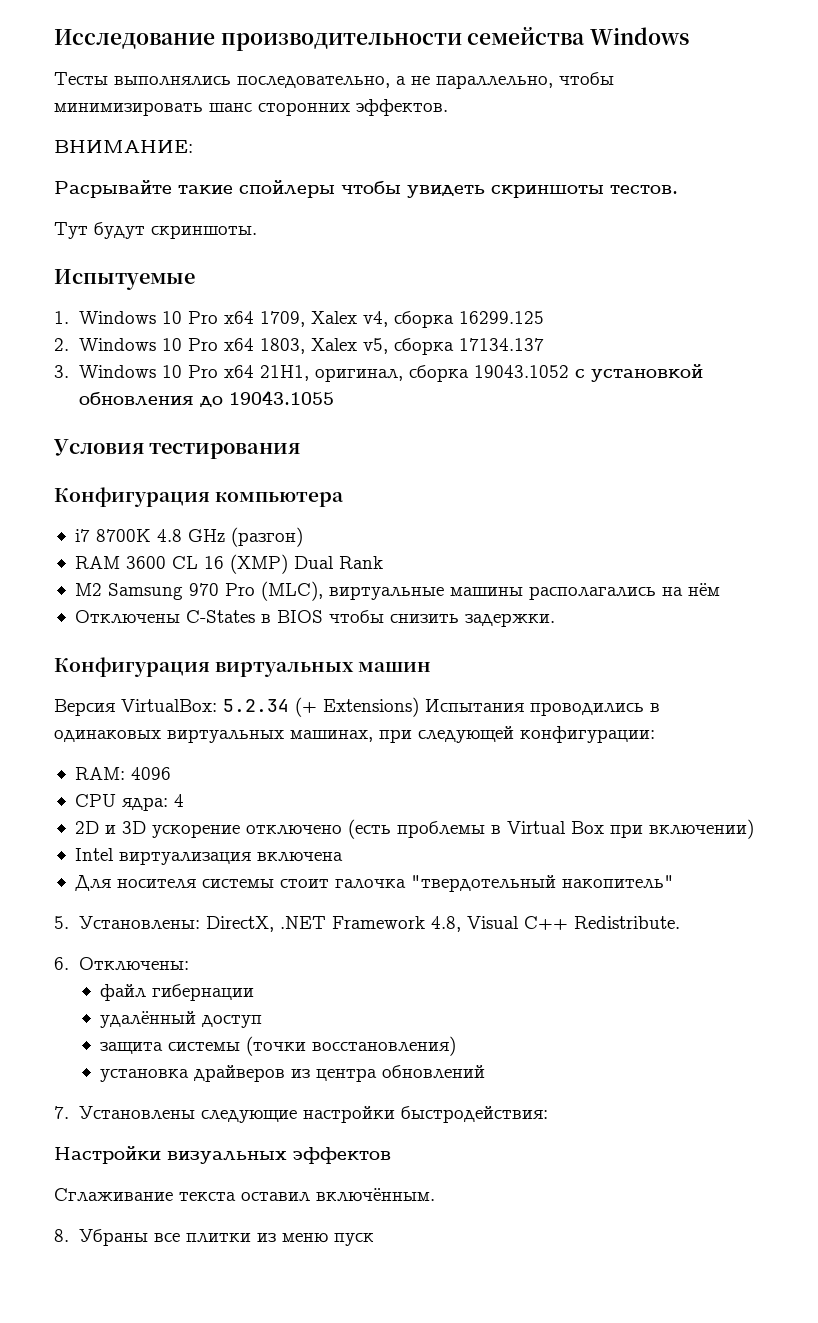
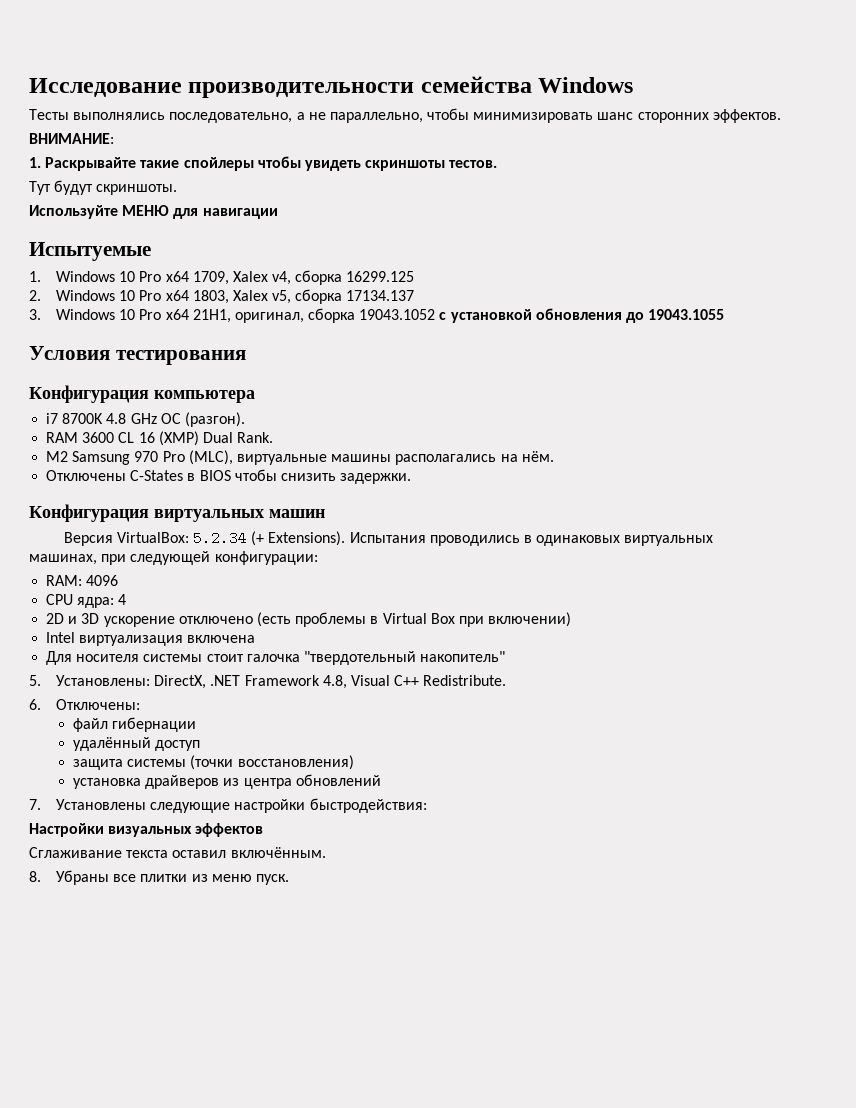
- Расрывайте такие спойлеры чтобы увидеть скриншоты тестов.
+ 1. Раскрывайте такие спойлеры чтобы увидеть скриншоты тестов.
+ Используйте МЕНЮ для навигации
- i7 8700K 4.8 GHz (разгон)
+ i7 8700K 4.8 GHz OC (разгон).
- RAM 3600 CL 16 (XMP) Dual Rank
+ RAM 3600 CL 16 (XMP) Dual Rank.
- M2 Samsung 970 Pro (MLC), виртуальные машины располагались на нём
+ M2 Samsung 970 Pro (MLC), виртуальные машины располагались на нём.
- Версия VirtualBox: 5.2.34 (+ Extensions) Испытания проводились в одинаковых виртуальных машинах, при следующей конфигурации:
+ Версия VirtualBox: 5.2.34 (+ Extensions). Испытания проводились в одинаковых виртуальных машинах, при следующей конфигурации:
- 8. Убраны все плитки из меню пуск
+ 8. Убраны все плитки из меню пуск.

